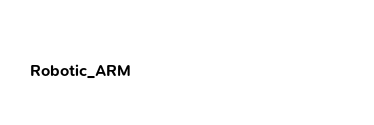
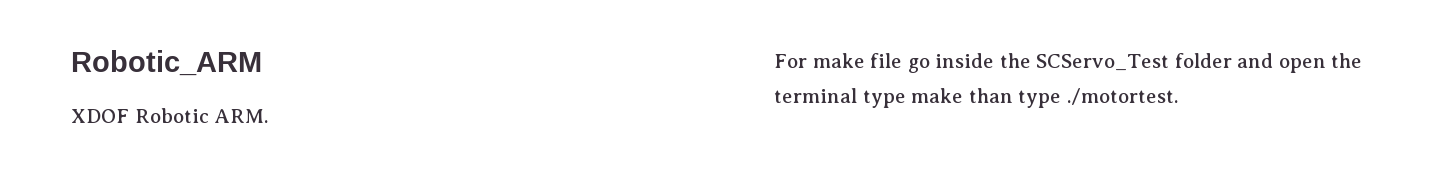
+ XDOF Robotic ARM.
+ For make file go inside the SCServo_Test folder and open the terminal type make than type ./motortest.

